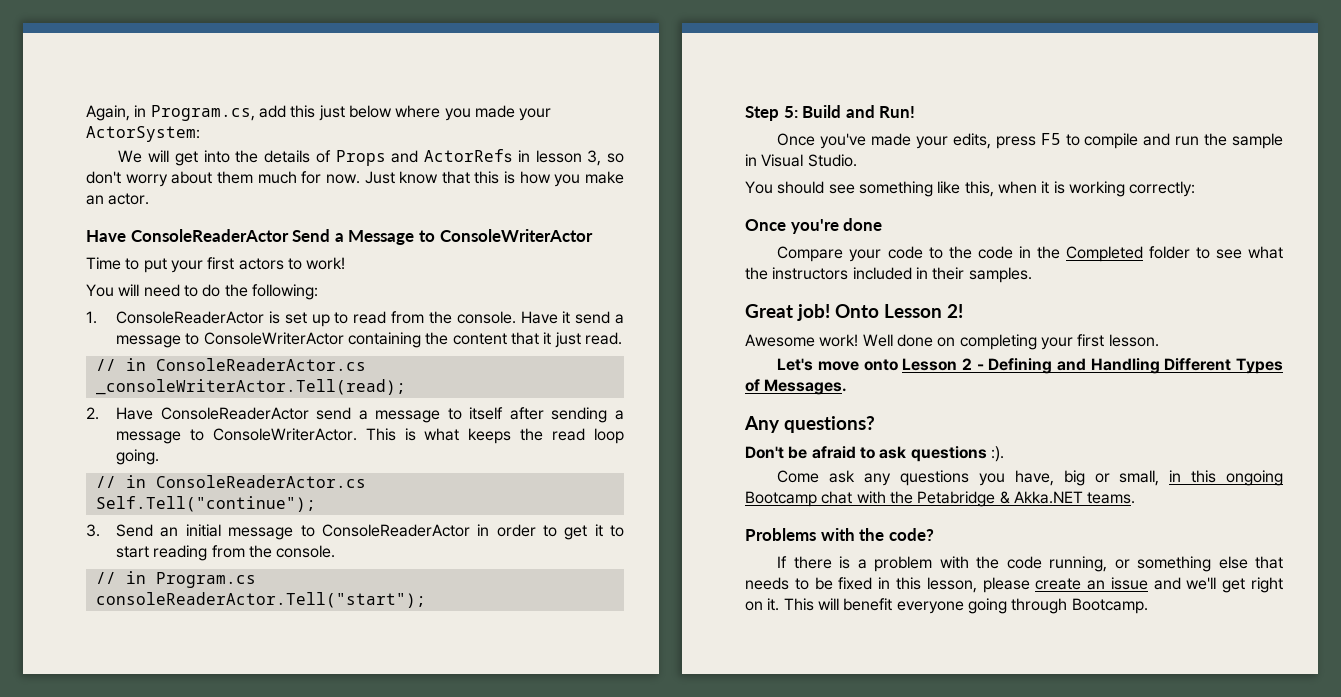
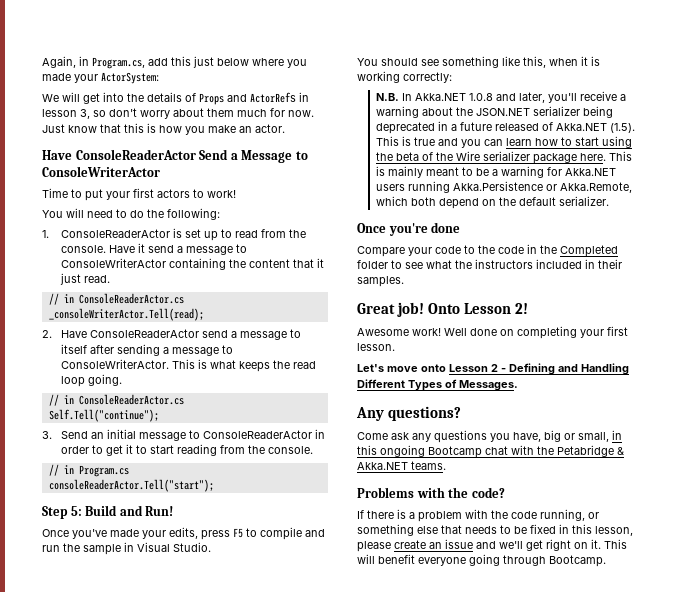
+ N.B. In Akka.NET 1.0.8 and later, you'll receive a warning about the JSON.NET serializer being deprecated in a future released of Akka.NET (1.5). This is true and you can learn how to start using the beta of the Wire serializer package here. This is mainly meant to be a warning for Akka.NET users running Akka.Persistence or Akka.Remote, which both depend on the default serializer.
- Don't be afraid to ask questions :).

